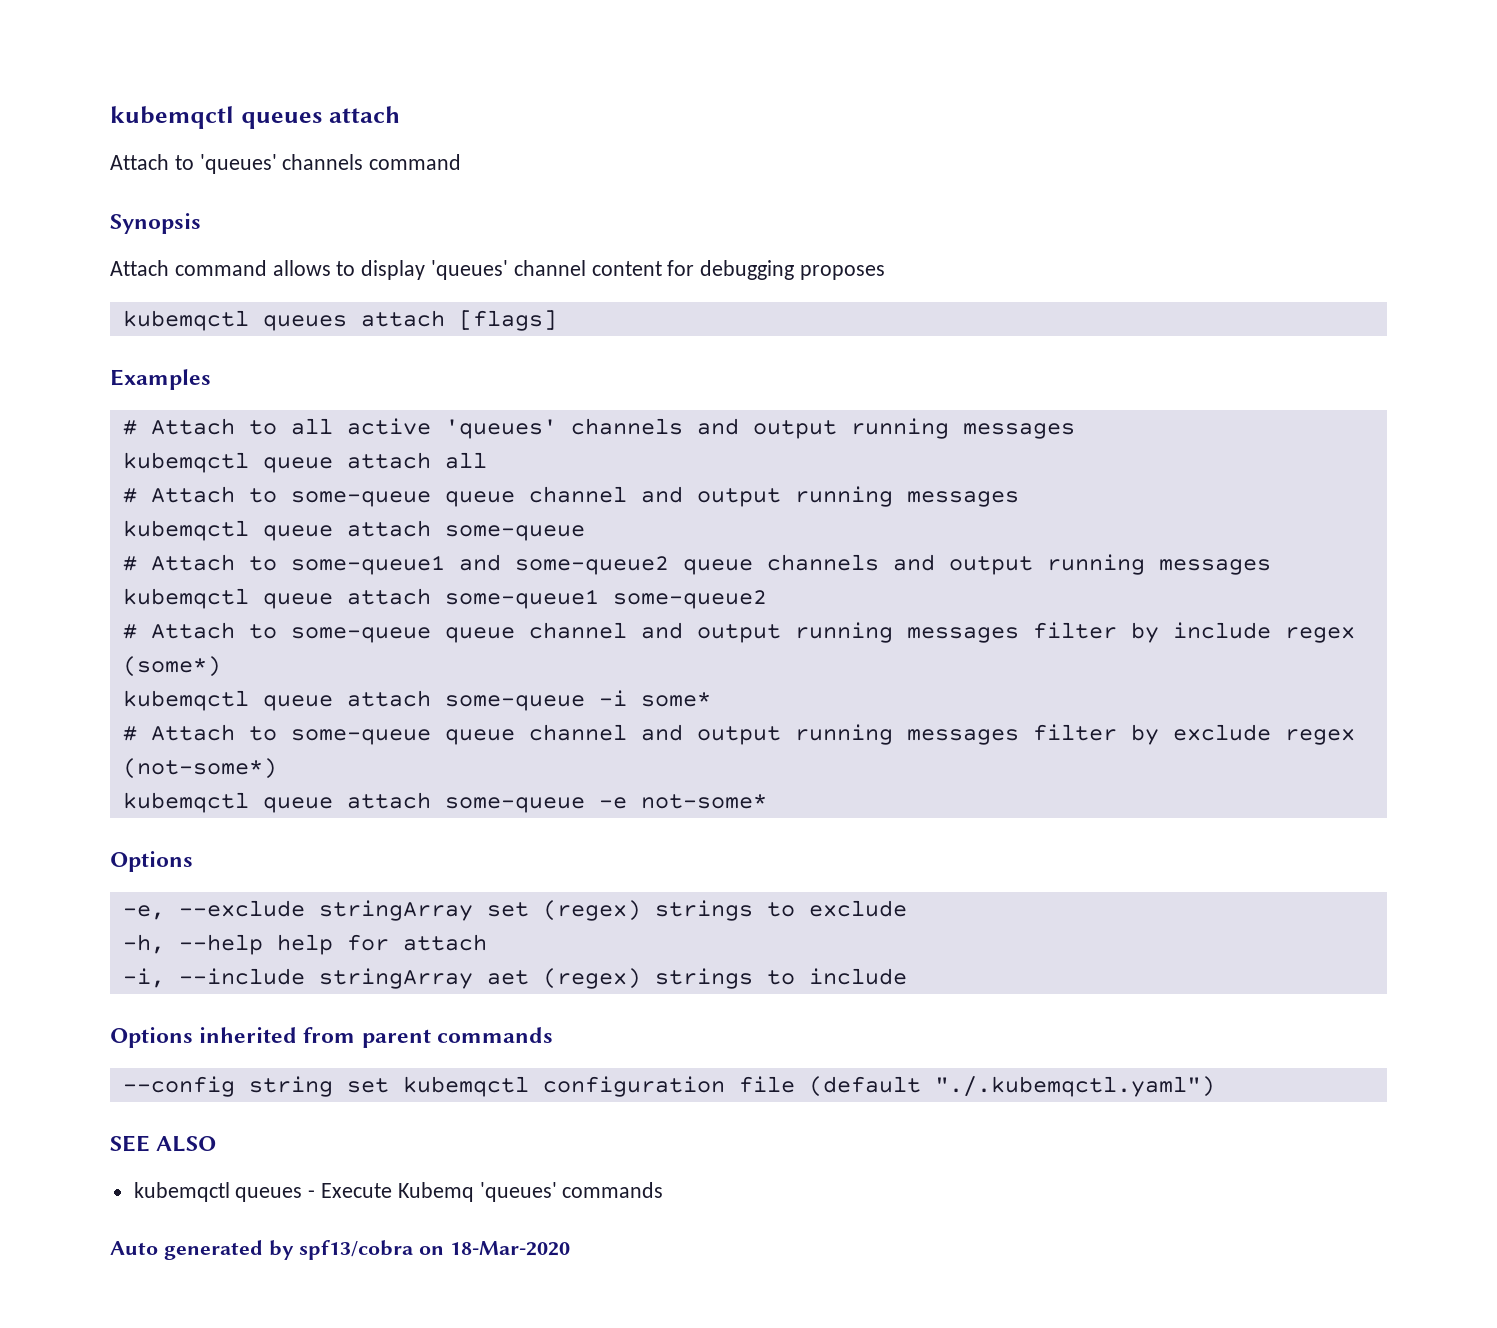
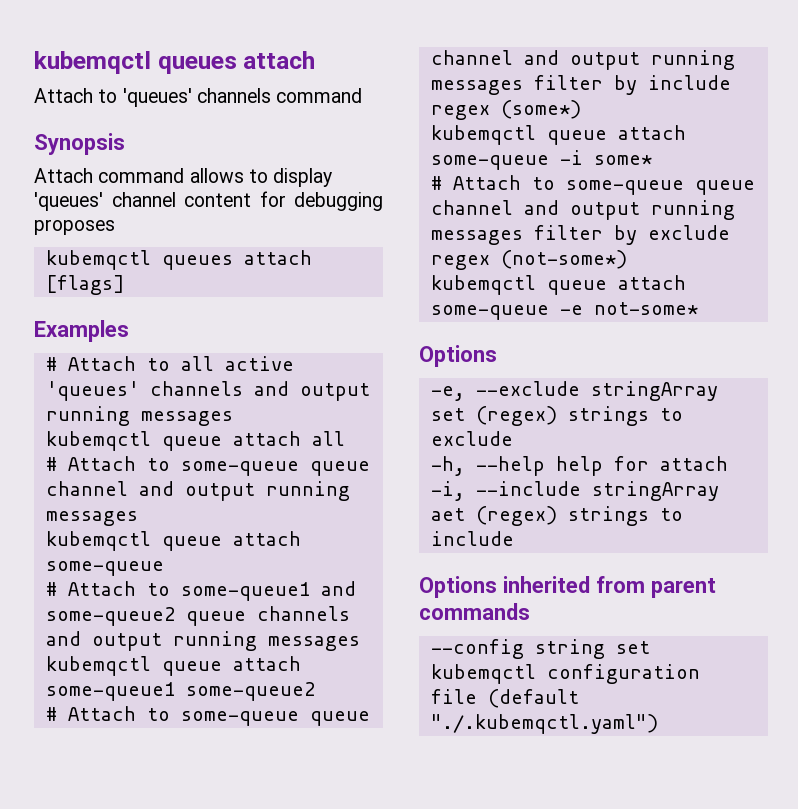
- SEE ALSO
- kubemqctl queues - Execute Kubemq 'queues' commands
- Auto generated by spf13/cobra on 18-Mar-2020

